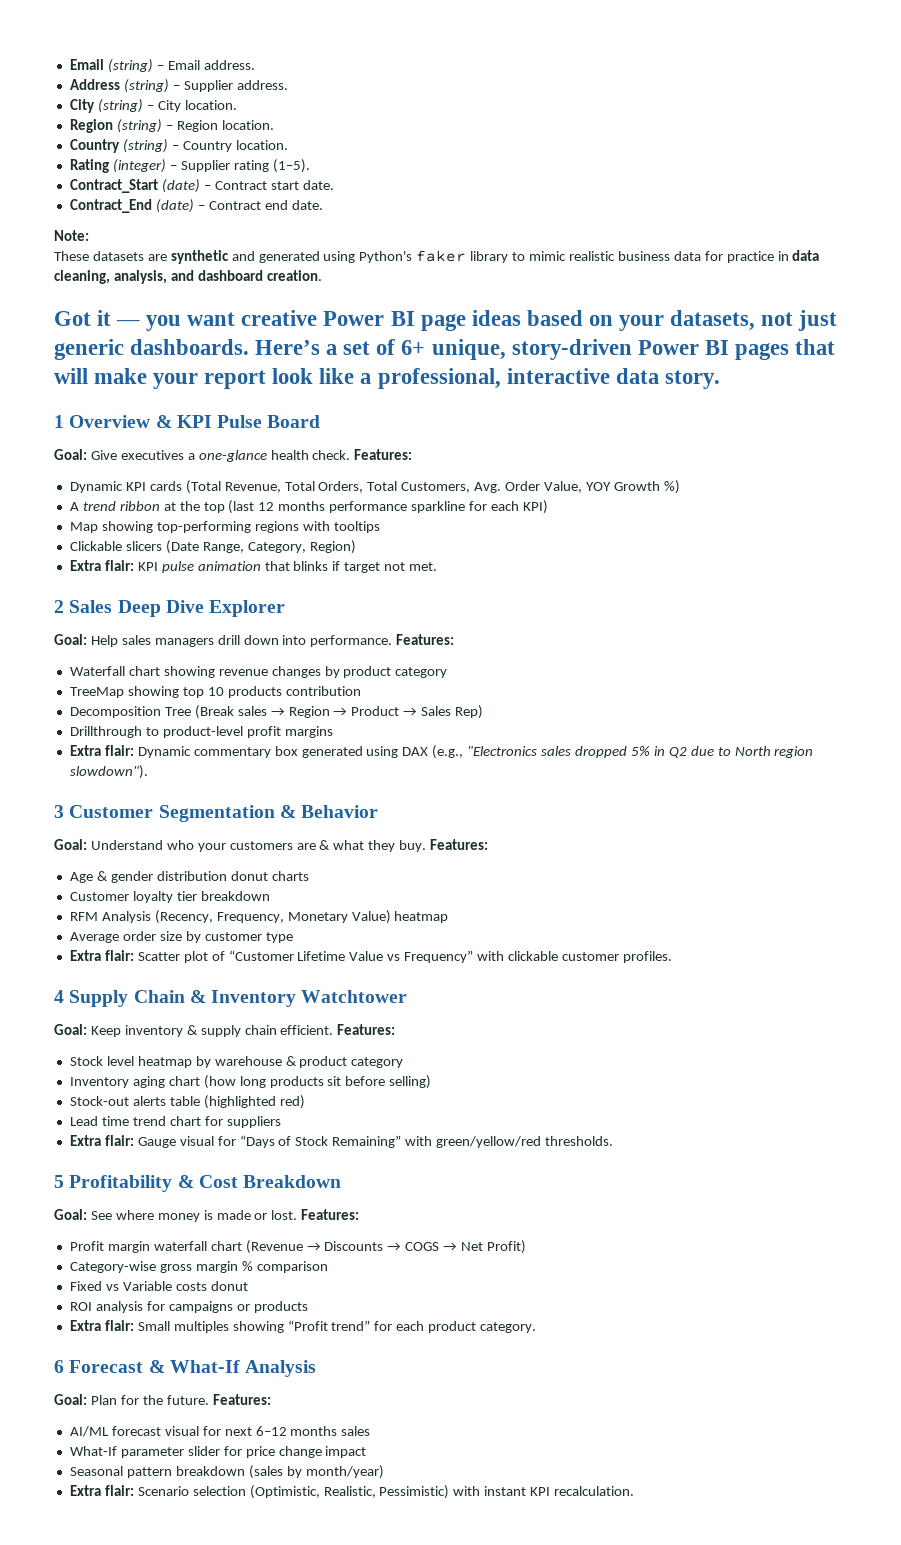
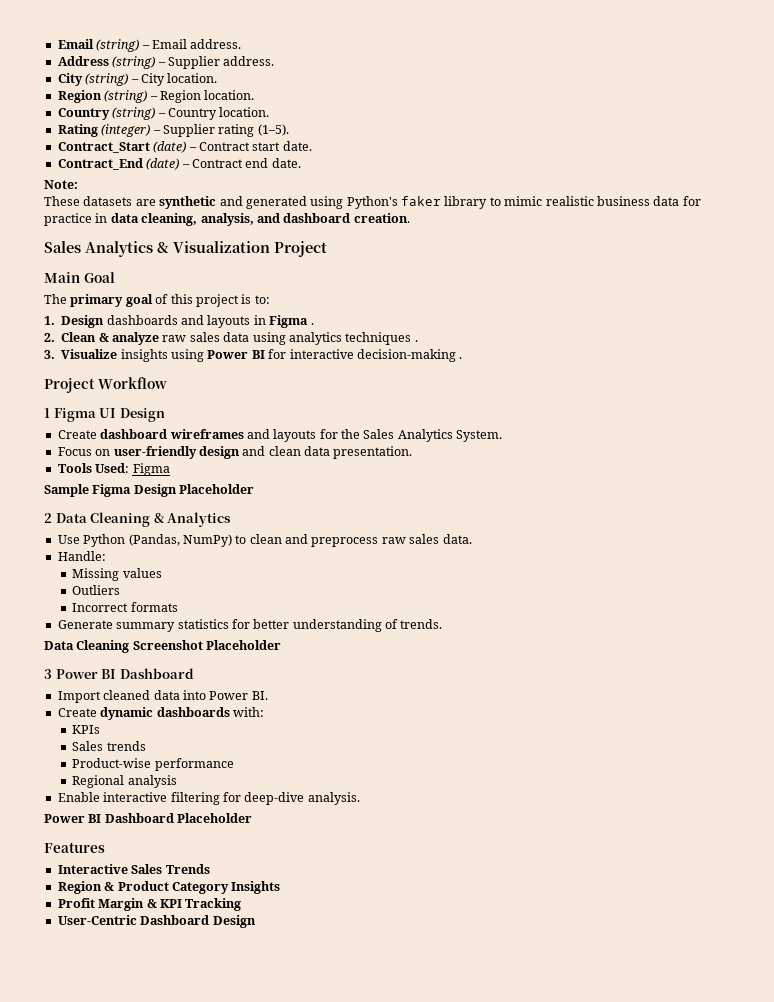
- Got it — you want creative Power BI page ideas based on your datasets, not just generic dashboards. Here’s a set of 6+ unique, story-driven Power BI pages that will make your report look like a professional, interactive data story.
- 1 Overview & KPI Pulse Board
- Goal: Give executives a one-glance health check. Features:
- Dynamic KPI cards (Total Revenue, Total Orders, Total Customers, Avg. Order Value, YOY Growth %)
- A trend ribbon at the top (last 12 months performance sparkline for each KPI)
- Map showing top-performing regions with tooltips
- Clickable slicers (Date Range, Category, Region)
- Extra flair: KPI pulse animation that blinks if target not met.
- 2 Sales Deep Dive Explorer
- Goal: Help sales managers drill down into performance. Features:
- Waterfall chart showing revenue changes by product category
- TreeMap showing top 10 products contribution
- Decomposition Tree (Break sales → Region → Product → Sales Rep)
- Drillthrough to product-level profit margins
- Extra flair: Dynamic commentary box generated using DAX (e.g., "Electronics sales dropped 5% in Q2 due to North region slowdown").
- 3 Customer Segmentation & Behavior
- Goal: Understand who your customers are & what they buy. Features:
- Age & gender distribution donut charts
- Customer loyalty tier breakdown
- RFM Analysis (Recency, Frequency, Monetary Value) heatmap
- Average order size by customer type
- Extra flair: Scatter plot of “Customer Lifetime Value vs Frequency” with clickable customer profiles.
- 4 Supply Chain & Inventory Watchtower
- Goal: Keep inventory & supply chain efficient. Features:
- Stock level heatmap by warehouse & product category
- Inventory aging chart (how long products sit before selling)
- Stock-out alerts table (highlighted red)
- Lead time trend chart for suppliers
- Extra flair: Gauge visual for “Days of Stock Remaining” with green/yellow/red thresholds.
- 5 Profitability & Cost Breakdown
- Goal: See where money is made or lost. Features:
- Profit margin waterfall chart (Revenue → Discounts → COGS → Net Profit)
- Category-wise gross margin % comparison
- Fixed vs Variable costs donut
- ROI analysis for campaigns or products
- Extra flair: Small multiples showing “Profit trend” for each product category.
- 6 Forecast & What-If Analysis
- Goal: Plan for the future. Features:
- AI/ML forecast visual for next 6–12 months sales
- What-If parameter slider for price change impact
- Seasonal pattern breakdown (sales by month/year)
- Extra flair: Scenario selection (Optimistic, Realistic, Pessimistic) with instant KPI recalculation.
+ Sales Analytics & Visualization Project
+ Main Goal
+ The primary goal of this project is to:
+ 1. Design dashboards and layouts in Figma .
+ 2. Clean & analyze raw sales data using analytics techniques .
+ 3. Visualize insights using Power BI for interactive decision-making .
+ Project Workflow
+ 1 Figma UI Design
+ Create dashboard wireframes and layouts for the Sales Analytics System.
+ Focus on user-friendly design and clean data presentation.
+ Tools Used: Figma
+ Sample Figma Design Placeholder
+ 2 Data Cleaning & Analytics
+ Use Python (Pandas, NumPy) to clean and preprocess raw sales data.
+ Handle:
+ Missing values
+ Outliers
+ Incorrect formats
+ Generate summary statistics for better understanding of trends.
+ Data Cleaning Screenshot Placeholder
+ 3 Power BI Dashboard
+ Import cleaned data into Power BI.
+ Create dynamic dashboards with:
+ KPIs
+ Sales trends
+ Product-wise performance
+ Regional analysis
+ Enable interactive filtering for deep-dive analysis.
+ Power BI Dashboard Placeholder
+ Features
+ Interactive Sales Trends
+ Region & Product Category Insights
+ Profit Margin & KPI Tracking
+ User-Centric Dashboard Design

